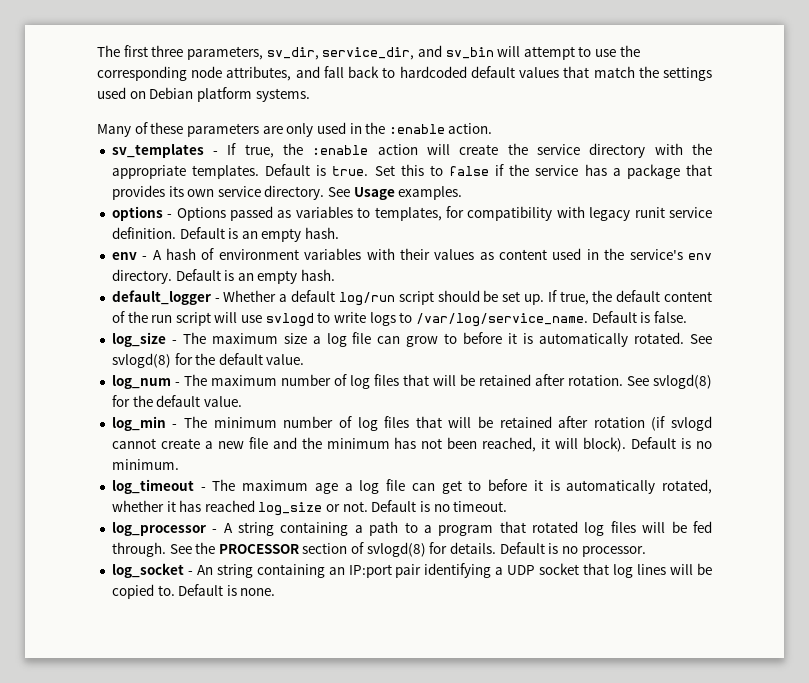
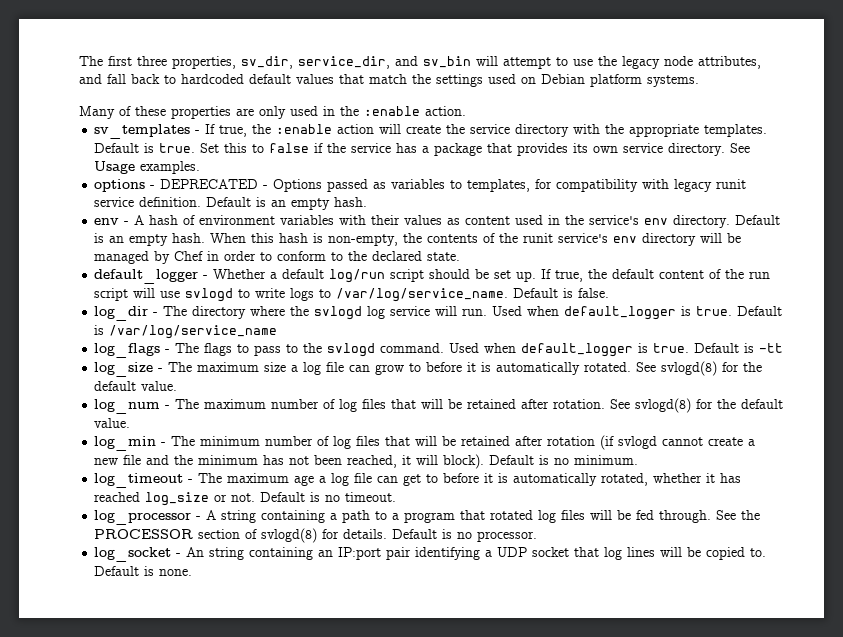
- The first three parameters, sv_dir, service_dir, and sv_bin will attempt to use the corresponding node attributes, and fall back to hardcoded default values that match the settings used on Debian platform systems.
+ The first three properties, sv_dir, service_dir, and sv_bin will attempt to use the legacy node attributes, and fall back to hardcoded default values that match the settings used on Debian platform systems.
- Many of these parameters are only used in the :enable action.
+ Many of these properties are only used in the :enable action.
- options - Options passed as variables to templates, for compatibility with legacy runit service definition.
+ options - DEPRECATED - Options passed as variables to templates, for compatibility with legacy runit service definition.
+ When this hash is non-empty, the contents of the runit service's env directory will be managed by Chef in order to conform to the declared state.
+ log_dir - The directory where the svlogd log service will run. Used when default_logger is true. Default is /var/log/service_name
+ log_flags - The flags to pass to the svlogd command. Used when default_logger is true. Default is -tt

